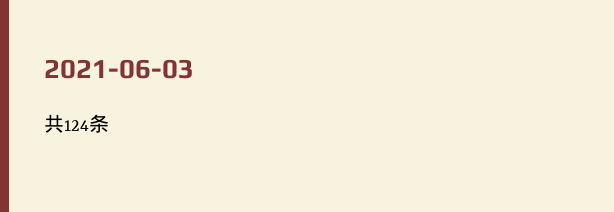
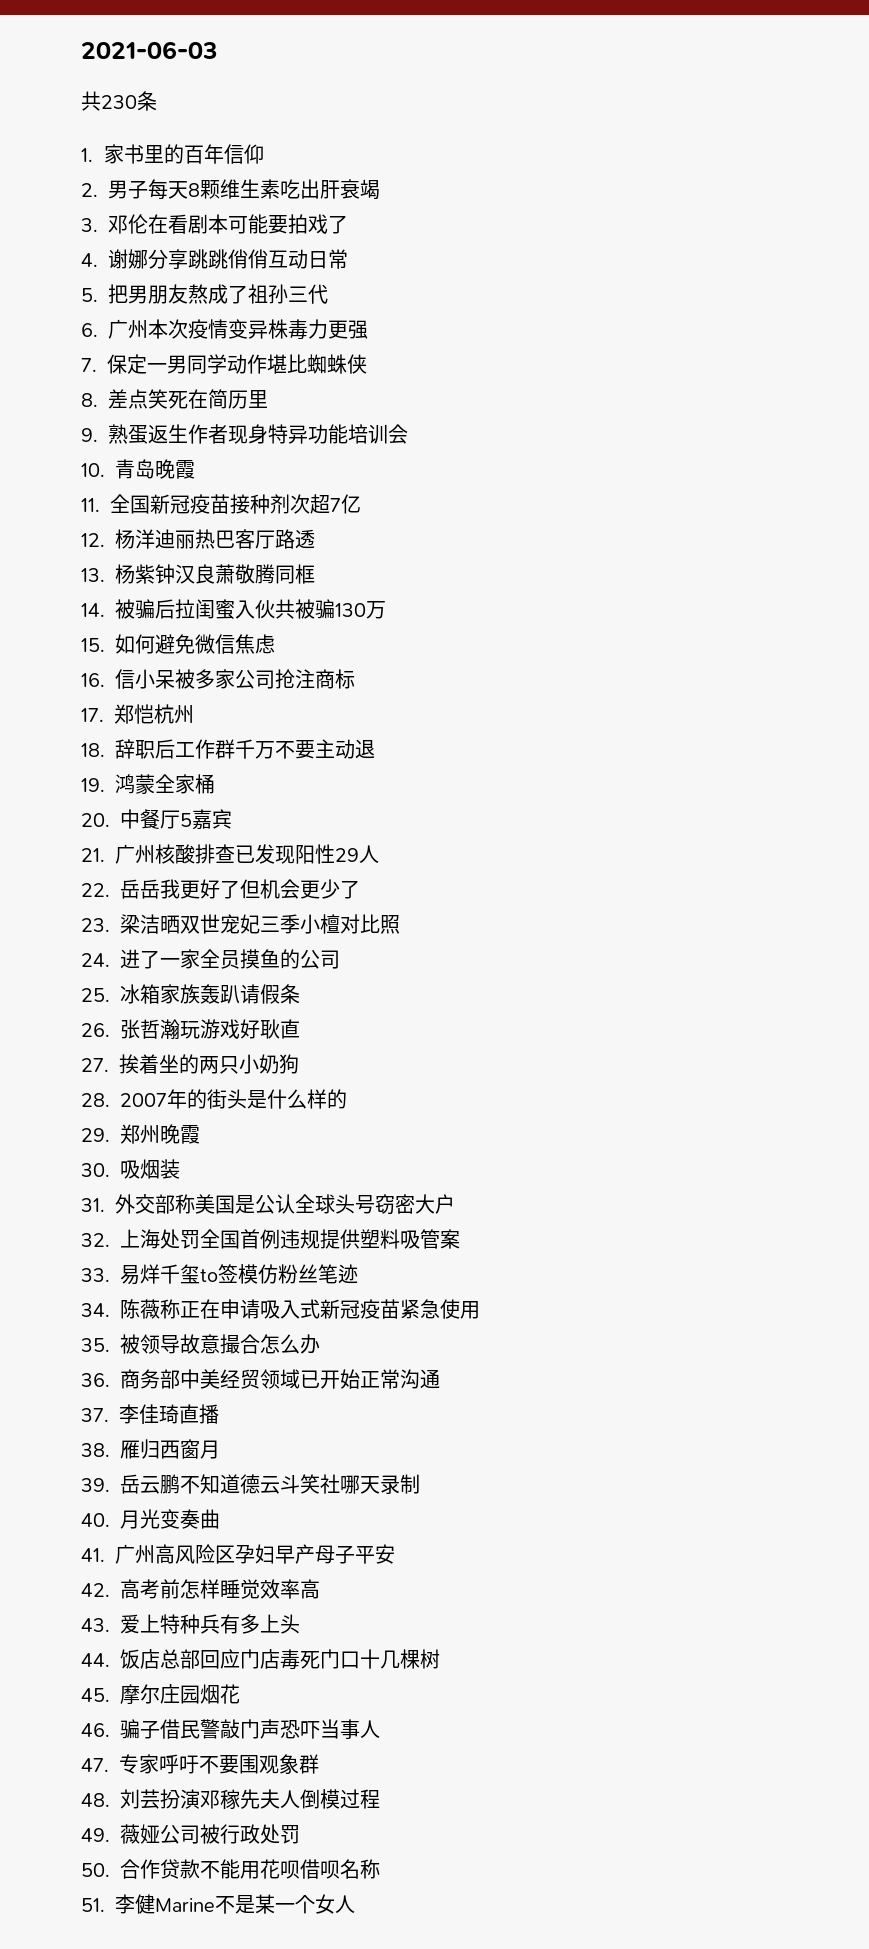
- 共124条
+ 共230条
+ 1.家书里的百年信仰
+ 2.男子每天8颗维生素吃出肝衰竭
+ 3.邓伦在看剧本可能要拍戏了
+ 4.谢娜分享跳跳俏俏互动日常
+ 5.把男朋友熬成了祖孙三代
+ 6.广州本次疫情变异株毒力更强
+ 7.保定一男同学动作堪比蜘蛛侠
+ 8.差点笑死在简历里
+ 9.熟蛋返生作者现身特异功能培训会
+ 10.青岛晚霞
+ 11.全国新冠疫苗接种剂次超7亿
+ 12.杨洋迪丽热巴客厅路透
+ 13.杨紫钟汉良萧敬腾同框
+ 14.被骗后拉闺蜜入伙共被骗130万
+ 15.如何避免微信焦虑
+ 16.信小呆被多家公司抢注商标
+ 17.郑恺杭州
+ 18.辞职后工作群千万不要主动退
+ 19.鸿蒙全家桶
+ 20.中餐厅5嘉宾
+ 21.广州核酸排查已发现阳性29人
+ 22.岳岳我更好了但机会更少了
+ 23.梁洁晒双世宠妃三季小檀对比照
+ 24.进了一家全员摸鱼的公司
+ 25.冰箱家族轰趴请假条
+ 26.张哲瀚玩游戏好耿直
+ 27.挨着坐的两只小奶狗
+ 28. 2007年的街头是什么样的
+ 29.郑州晚霞
+ 30.吸烟装
+ 31.外交部称美国是公认全球头号窃密大户
+ 32.上海处罚全国首例违规提供塑料吸管案
+ 33.易烊千玺to签模仿粉丝笔迹
+ 34.陈薇称正在申请吸入式新冠疫苗紧急使用
+ 35.被领导故意撮合怎么办
+ 36.商务部中美经贸领域已开始正常沟通
+ 37.李佳琦直播
+ 38.雁归西窗月
+ 39.岳云鹏不知道德云斗笑社哪天录制
+ 40.月光变奏曲
+ 41.广州高风险区孕妇早产母子平安
+ 42.高考前怎样睡觉效率高
+ 43.爱上特种兵有多上头
+ 44.饭店总部回应门店毒死门口十几棵树
+ 45.摩尔庄园烟花
+ 46.骗子借民警敲门声恐吓当事人
+ 47.专家呼吁不要围观象群
+ 48.刘芸扮演邓稼先夫人倒模过程
+ 49.薇娅公司被行政处罚
+ 50.合作贷款不能用花呗借呗名称
+ 51.李健Marine不是某一个女人

